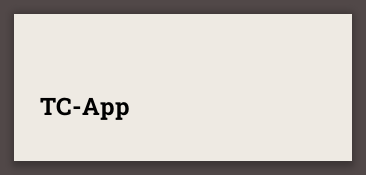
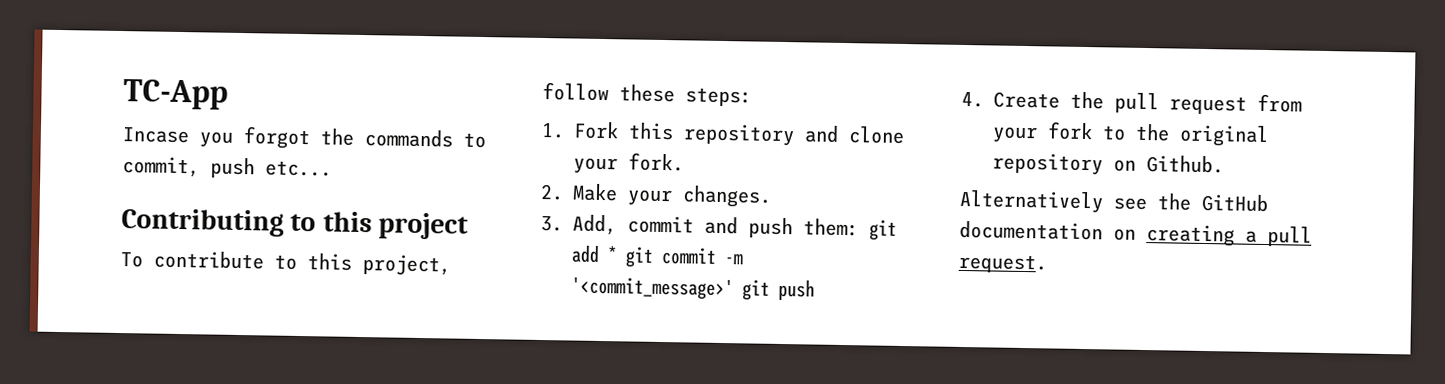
+ Incase you forgot the commands to commit, push etc...
+ Contributing to this project
+ To contribute to this project, follow these steps:
+ 1. Fork this repository and clone your fork.
+ 2. Make your changes.
+ 3. Add, commit and push them: git add * git commit -m '<commit_message>' git push
+ 4. Create the pull request from your fork to the original repository on Github.
+ Alternatively see the GitHub documentation on creating a pull request.

